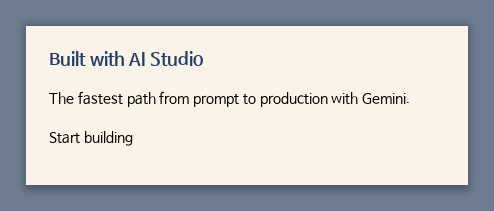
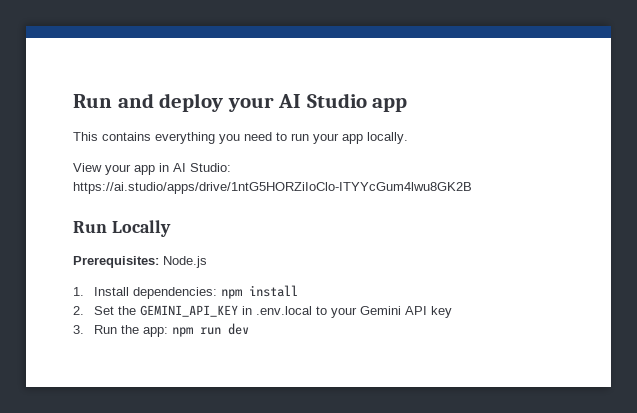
- Built with AI Studio
- The fastest path from prompt to production with Gemini.
- Start building
+ Run and deploy your AI Studio app
+ This contains everything you need to run your app locally.
+ View your app in AI Studio: https://ai.studio/apps/drive/1ntG5HORZiIoClo-ITYYcGum4lwu8GK2B
+ Run Locally
+ Prerequisites: Node.js
+ 1. Install dependencies: npm install
+ 2. Set the GEMINI_API_KEY in .env.local to your Gemini API key
+ 3. Run the app: npm run dev

